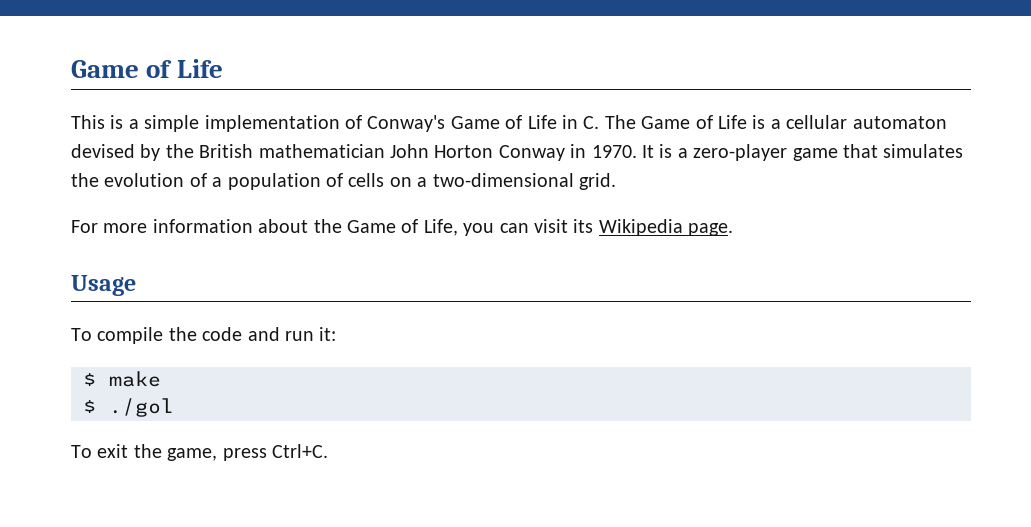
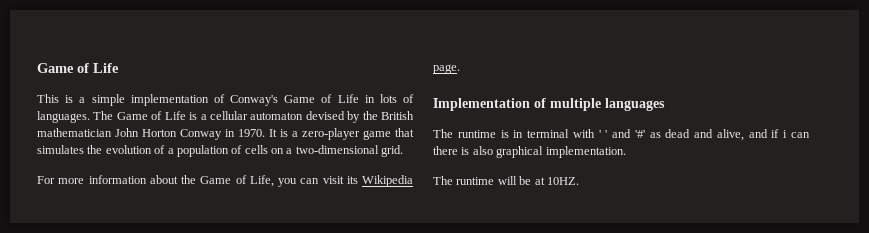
- This is a simple implementation of Conway's Game of Life in C. The Game of Life is a cellular automaton devised by the British mathematician John Horton Conway in 1970.
+ This is a simple implementation of Conway's Game of Life in lots of languages. The Game of Life is a cellular automaton devised by the British mathematician John Horton Conway in 1970.
- Usage
- To compile the code and run it:
- $ make
- $ ./gol
- To exit the game, press Ctrl+C.
+ Implementation of multiple languages
+ The runtime is in terminal with ' ' and '#' as dead and alive, and if i can there is also graphical implementation.
+ The runtime will be at 10HZ.

